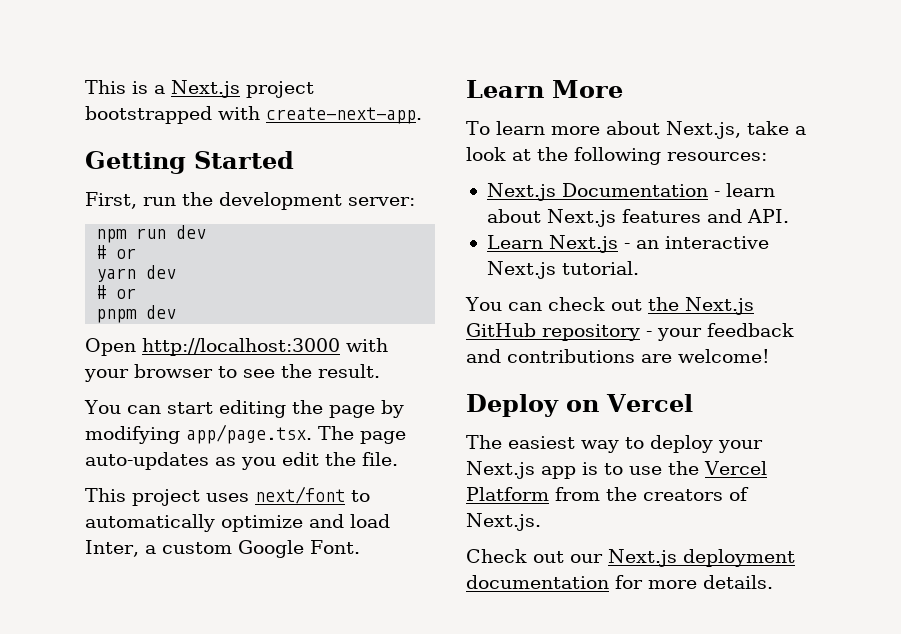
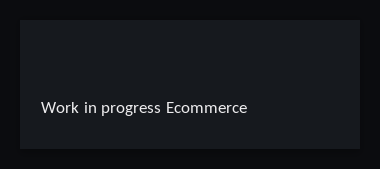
- This is a Next.js project bootstrapped with create-next-app.
- Getting Started
- First, run the development server:
- npm run dev
- # or
- yarn dev
- # or
- pnpm dev
- Open http://localhost:3000 with your browser to see the result.
- You can start editing the page by modifying app/page.tsx. The page auto-updates as you edit the file.
- This project uses next/font to automatically optimize and load Inter, a custom Google Font.
- Learn More
- To learn more about Next.js, take a look at the following resources:
- Next.js Documentation - learn about Next.js features and API.
- Learn Next.js - an interactive Next.js tutorial.
- You can check out the Next.js GitHub repository - your feedback and contributions are welcome!
- Deploy on Vercel
- The easiest way to deploy your Next.js app is to use the Vercel Platform from the creators of Next.js.
- Check out our Next.js deployment documentation for more details.
+ Work in progress Ecommerce

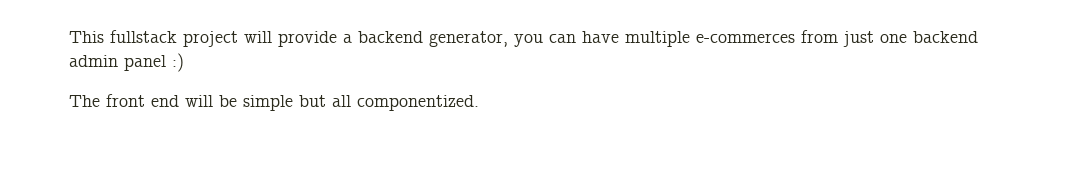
- Work in progress Ecommerce
+ This fullstack project will provide a backend generator, you can have multiple e-commerces from just one backend admin panel :)
+ The front end will be simple but all componentized.

